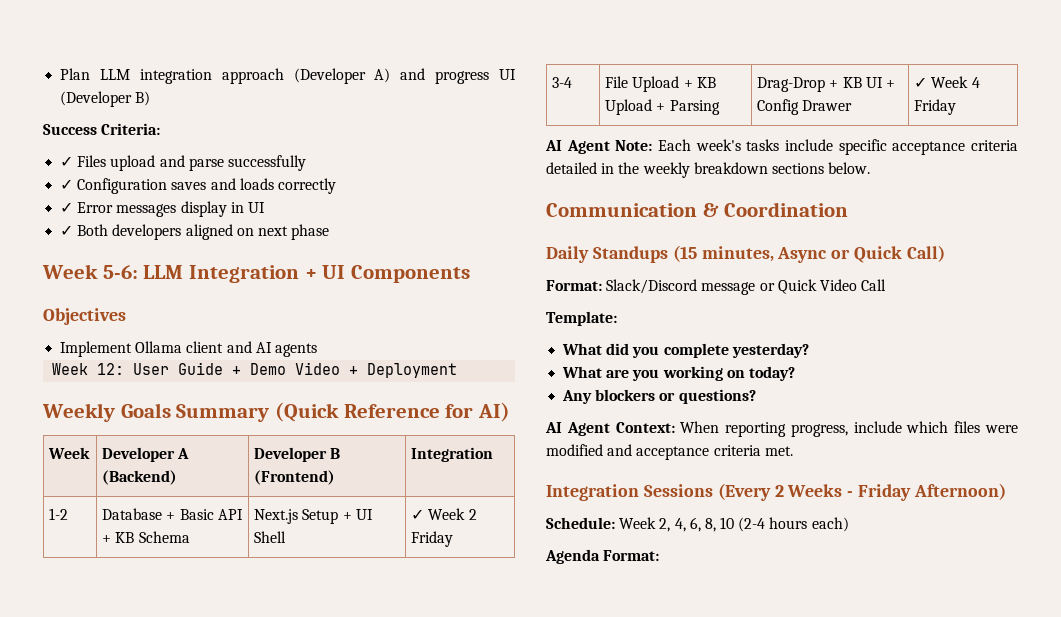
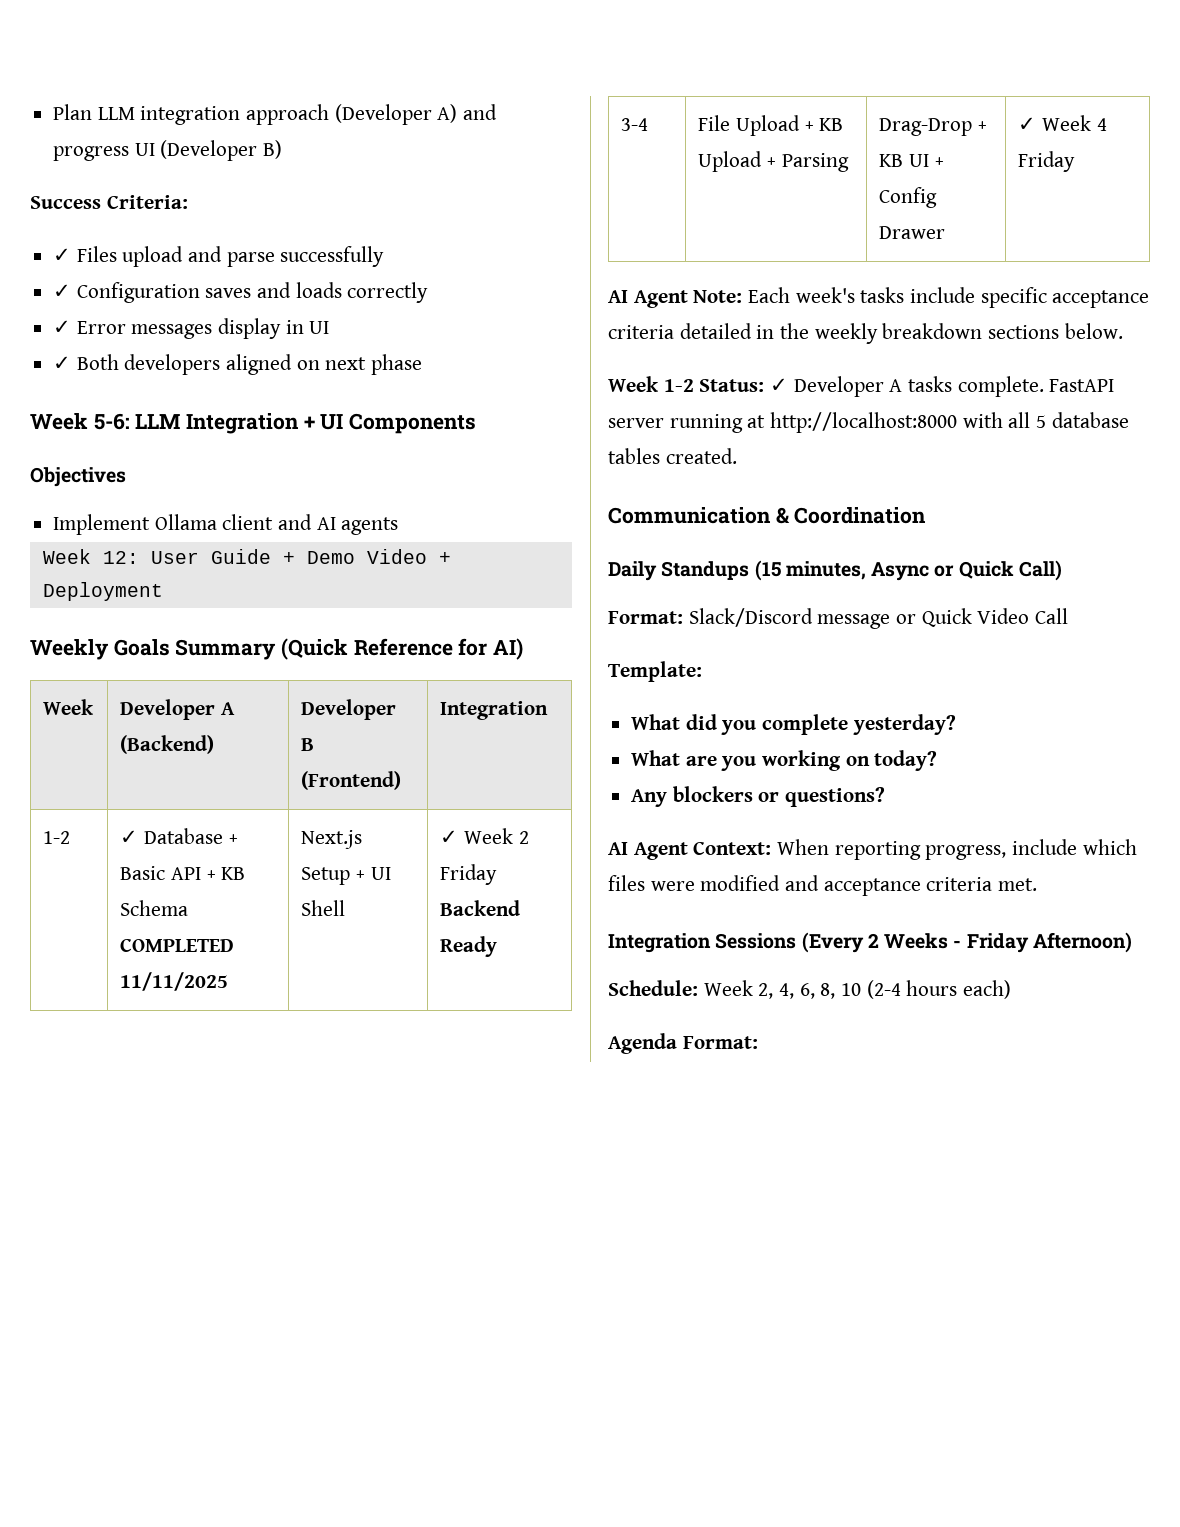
- 1-2 | Database + Basic API + KB Schema | Next.js Setup + UI Shell | ✓ Week 2 Friday
+ 1-2 | ✓ Database + Basic API + KB Schema COMPLETED 11/11/2025 | Next.js Setup + UI Shell | ✓ Week 2 Friday Backend Ready
+ Week 1-2 Status: ✓ Developer A tasks complete. FastAPI server running at http://localhost:8000 with all 5 database tables created.

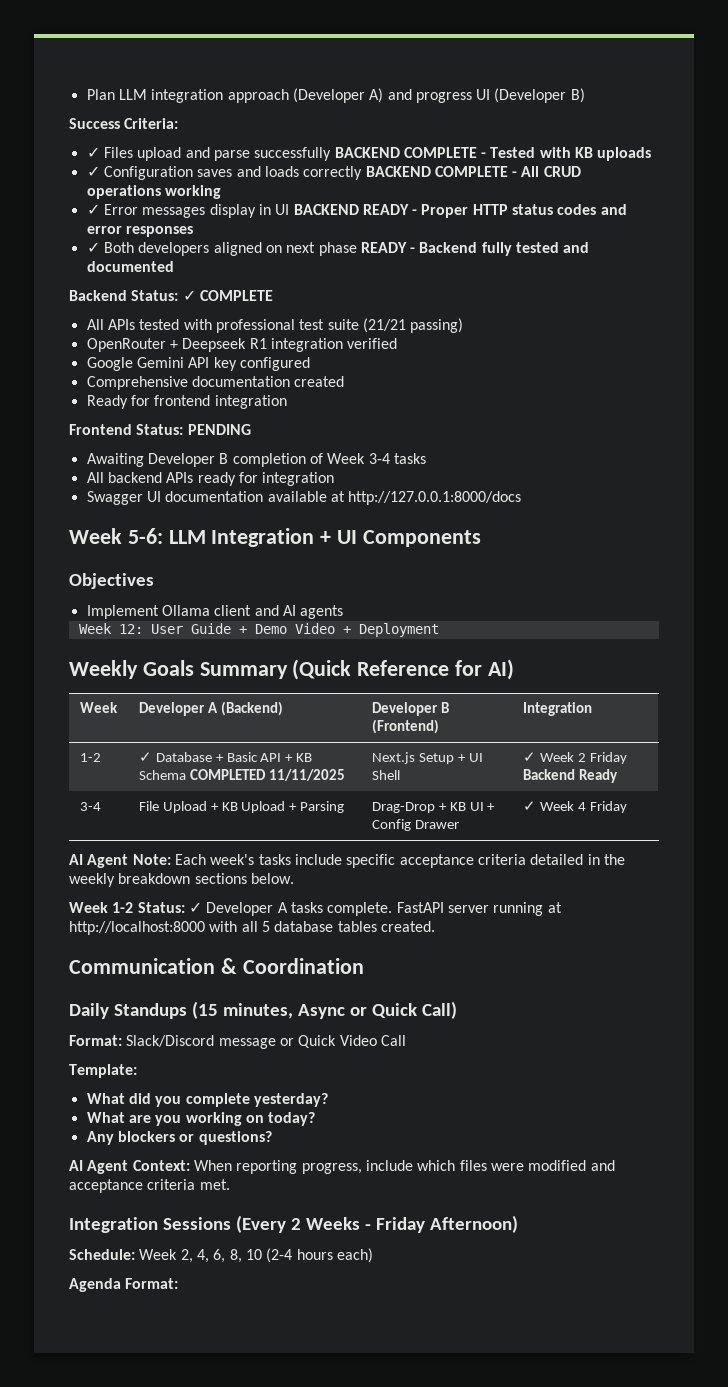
- ✓ Files upload and parse successfully
+ ✓ Files upload and parse successfully BACKEND COMPLETE - Tested with KB uploads
- ✓ Configuration saves and loads correctly
+ ✓ Configuration saves and loads correctly BACKEND COMPLETE - All CRUD operations working
- ✓ Error messages display in UI
+ ✓ Error messages display in UI BACKEND READY - Proper HTTP status codes and error responses
- ✓ Both developers aligned on next phase
+ ✓ Both developers aligned on next phase READY - Backend fully tested and documented
+ Backend Status: ✓ COMPLETE
+ All APIs tested with professional test suite (21/21 passing)
+ OpenRouter + Deepseek R1 integration verified
+ Google Gemini API key configured
+ Comprehensive documentation created
+ Ready for frontend integration
+ Frontend Status: PENDING
+ Awaiting Developer B completion of Week 3-4 tasks
+ All backend APIs ready for integration
+ Swagger UI documentation available at http://127.0.0.1:8000/docs

